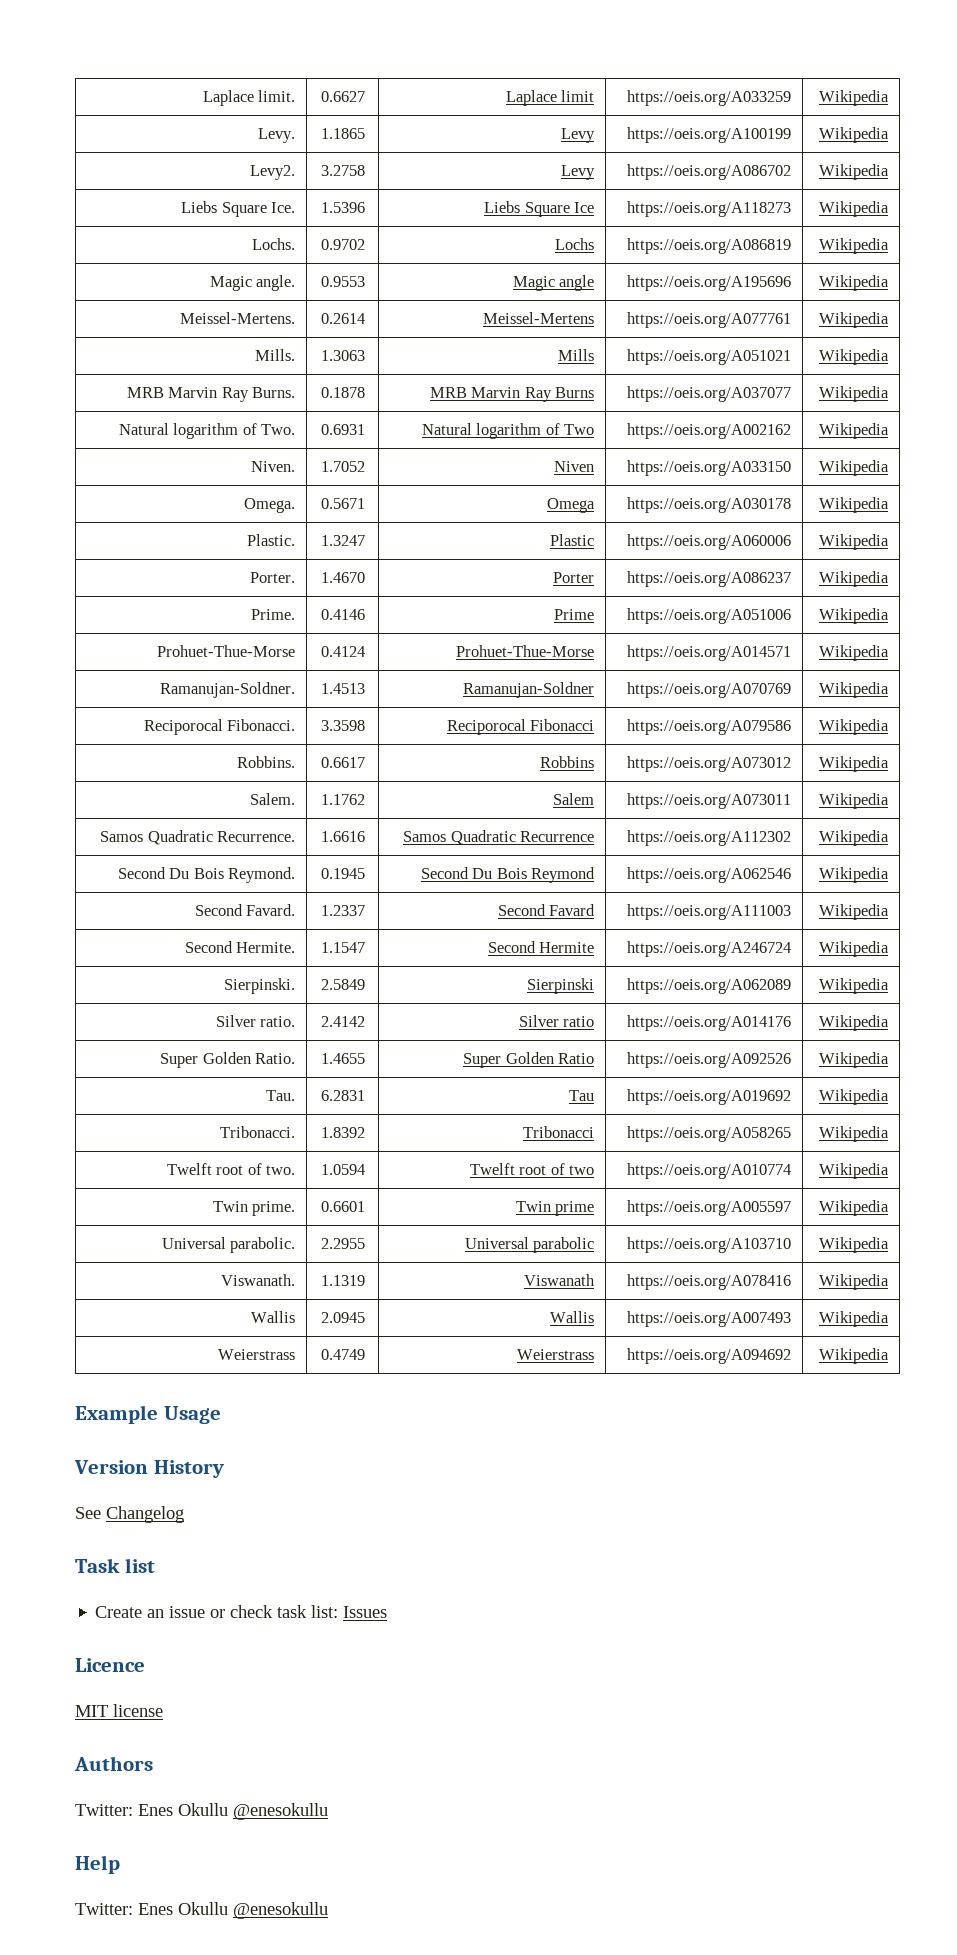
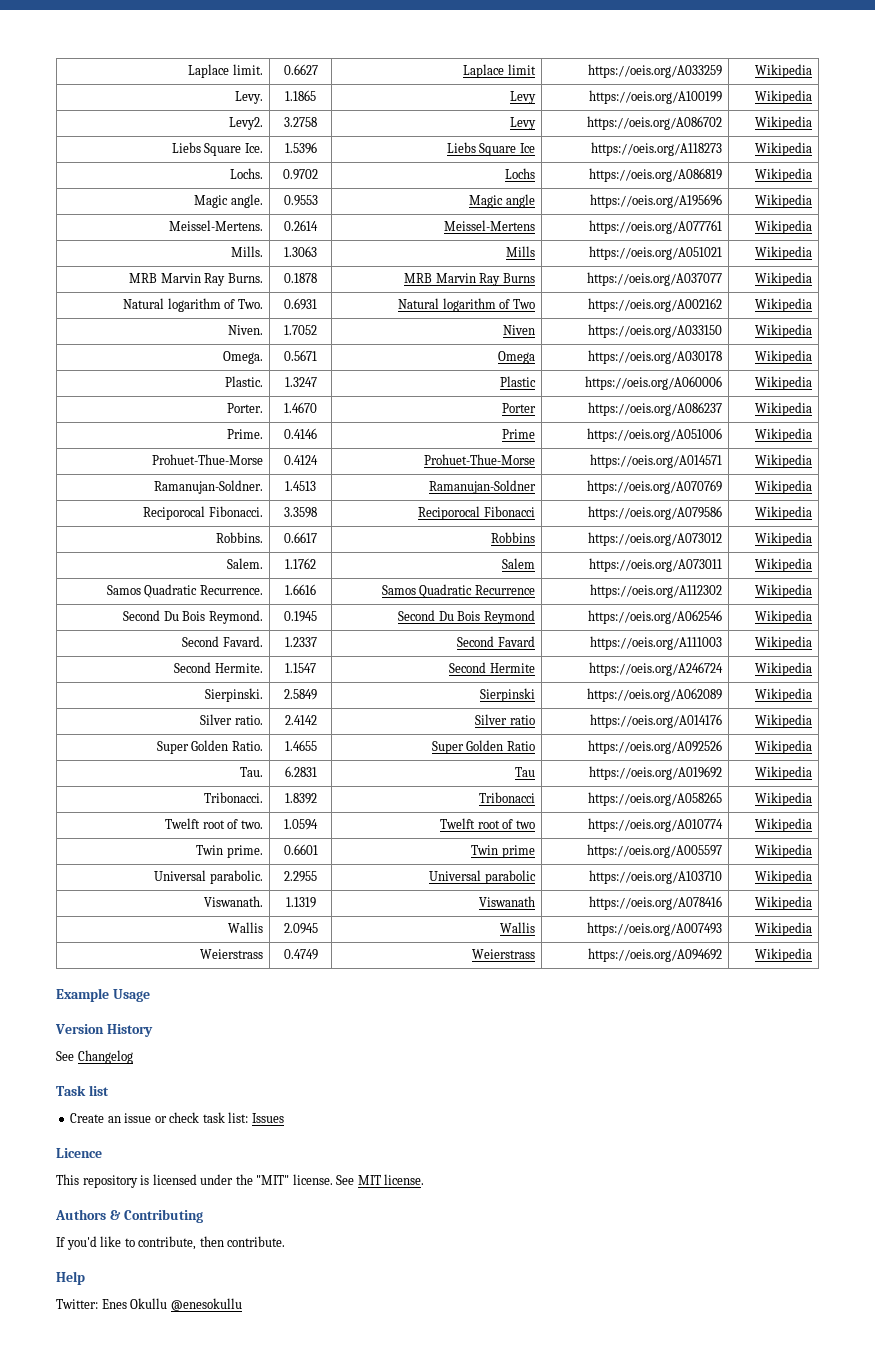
- MIT license
- Authors
- Twitter: Enes Okullu @enesokullu
+ This repository is licensed under the "MIT" license. See MIT license.
+ Authors & Contributing
+ If you'd like to contribute, then contribute.

